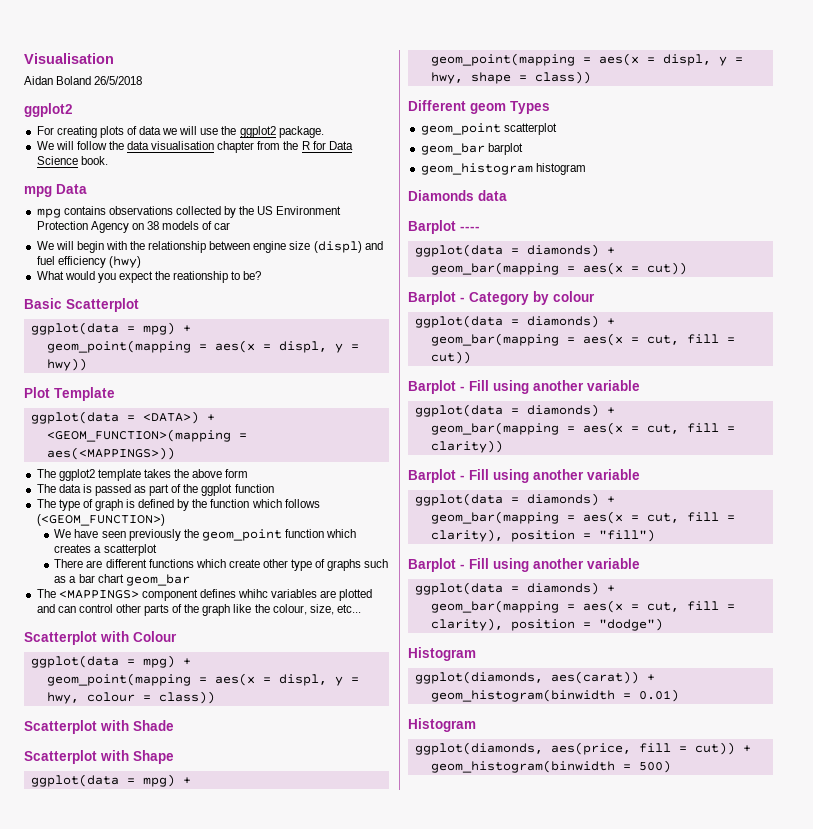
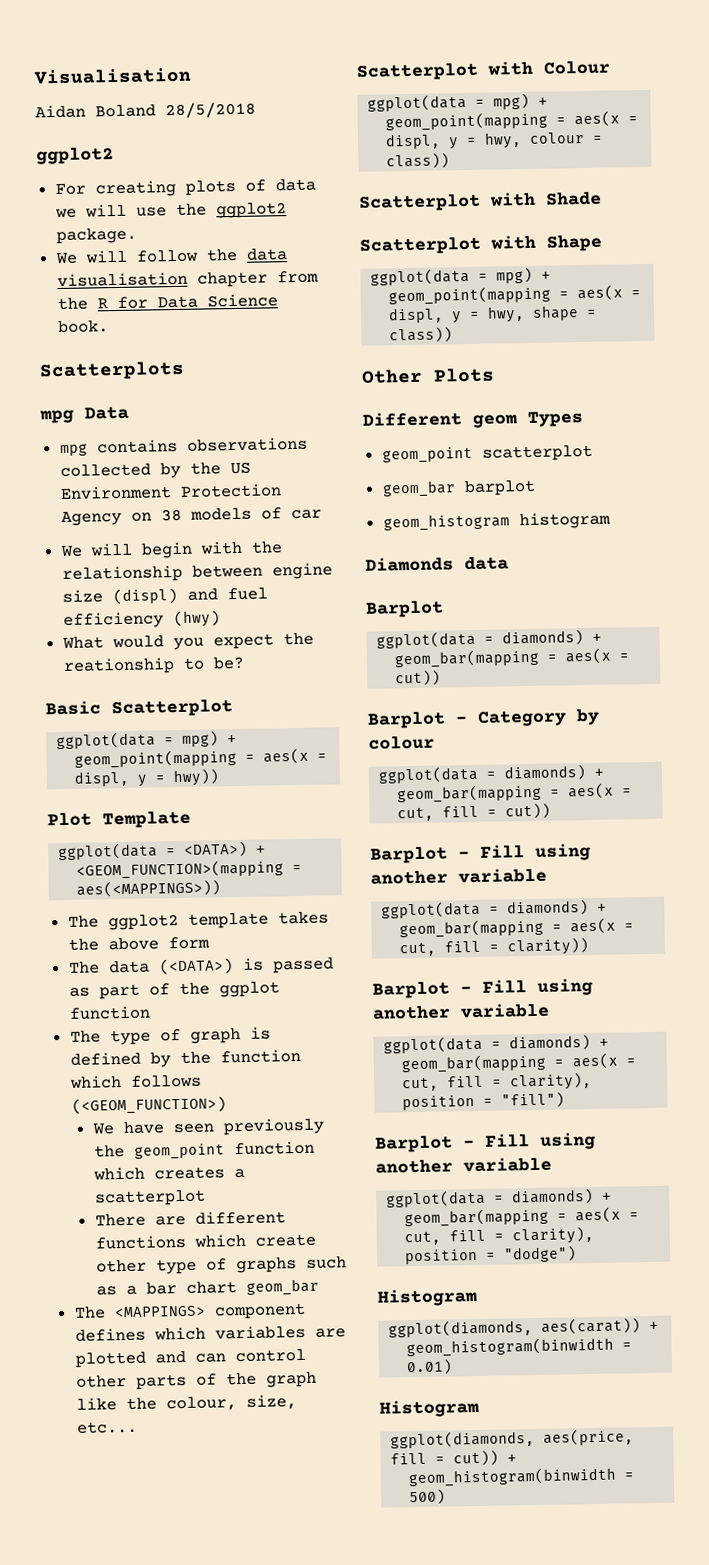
- Aidan Boland 26/5/2018
+ Aidan Boland 28/5/2018
+ Scatterplots
- The data is passed as part of the ggplot function
+ The data (<DATA>) is passed as part of the ggplot function
- The <MAPPINGS> component defines whihc variables are plotted and can control other parts of the graph like the colour, size, etc...
+ The <MAPPINGS> component defines which variables are plotted and can control other parts of the graph like the colour, size, etc...
+ Other Plots
  Diamonds data
- Barplot ----
+ Barplot

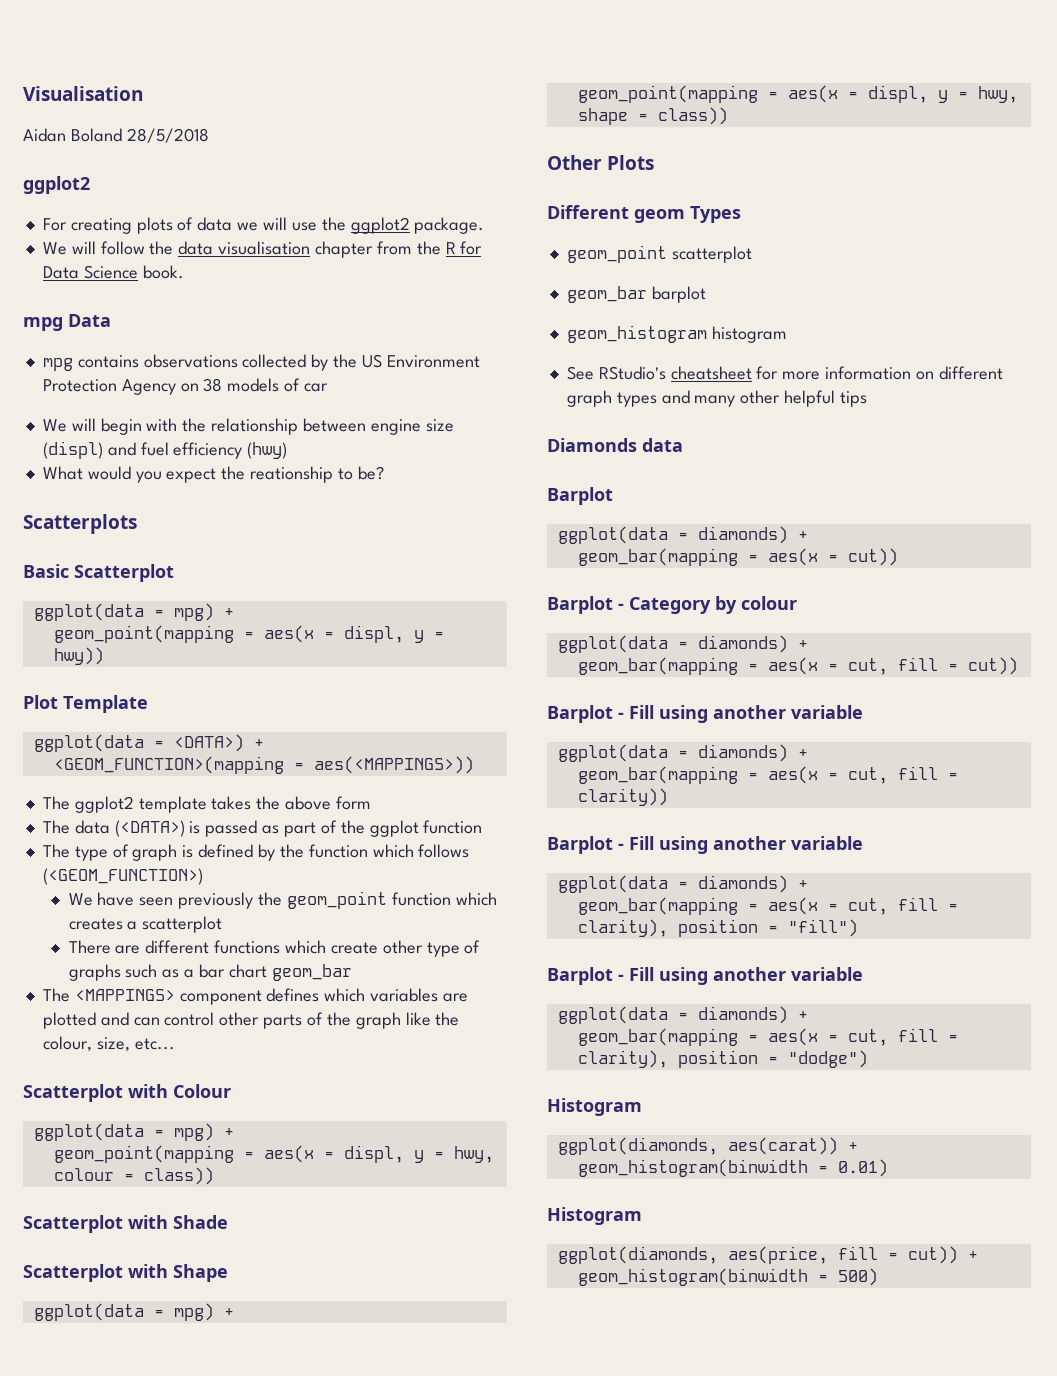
- Scatterplots
+ Scatterplots
+ See RStudio's cheatsheet for more information on different graph types and many other helpful tips

